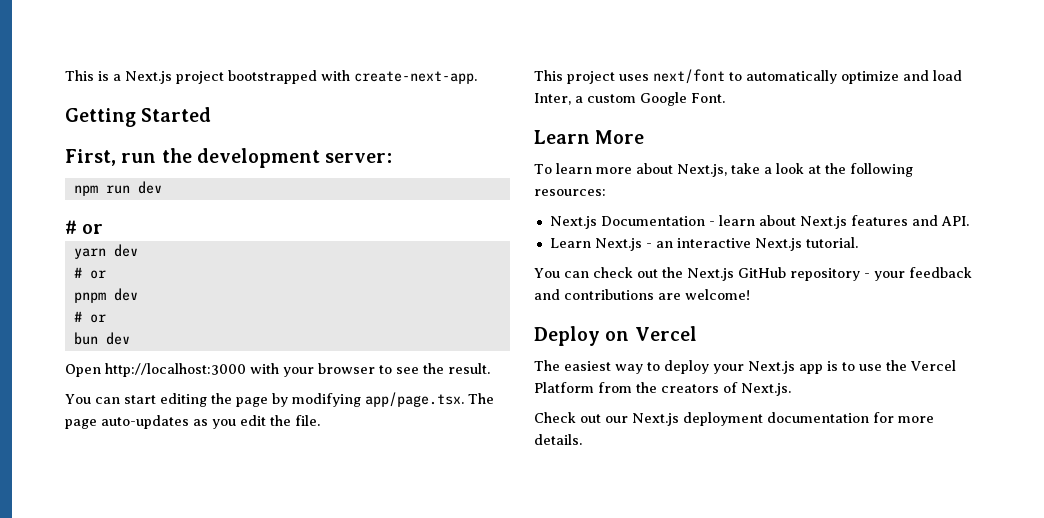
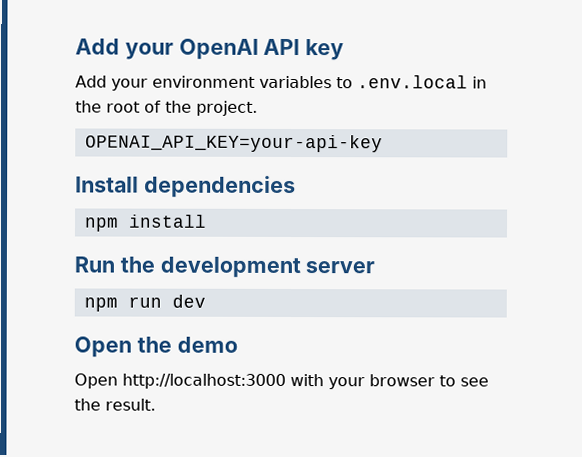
- This is a Next.js project bootstrapped with create-next-app.
- Getting Started
- First, run the development server:
+ Add your OpenAI API key
+ Add your environment variables to .env.local in the root of the project.
+ OPENAI_API_KEY=your-api-key
+ Install dependencies
+ npm install
+ Run the development server
  npm run dev
- # or
- yarn dev
- # or
- pnpm dev
- # or
- bun dev
+ Open the demo
- You can start editing the page by modifying app/page.tsx. The page auto-updates as you edit the file.
- This project uses next/font to automatically optimize and load Inter, a custom Google Font.
- Learn More
- To learn more about Next.js, take a look at the following resources:
- Next.js Documentation - learn about Next.js features and API.
- Learn Next.js - an interactive Next.js tutorial.
- You can check out the Next.js GitHub repository - your feedback and contributions are welcome!
- Deploy on Vercel
- The easiest way to deploy your Next.js app is to use the Vercel Platform from the creators of Next.js.
- Check out our Next.js deployment documentation for more details.

